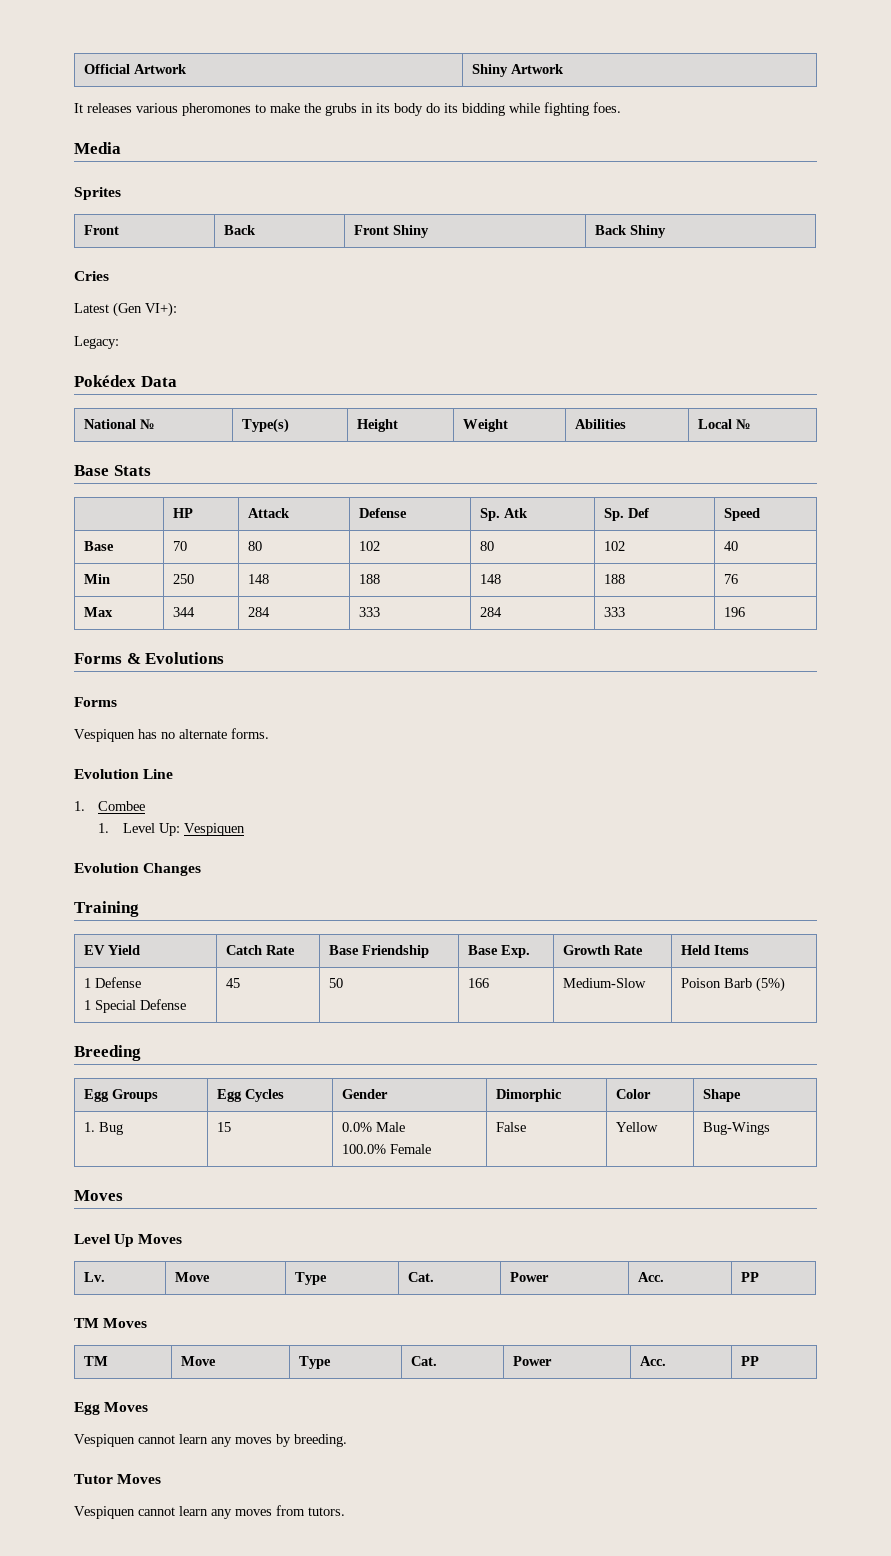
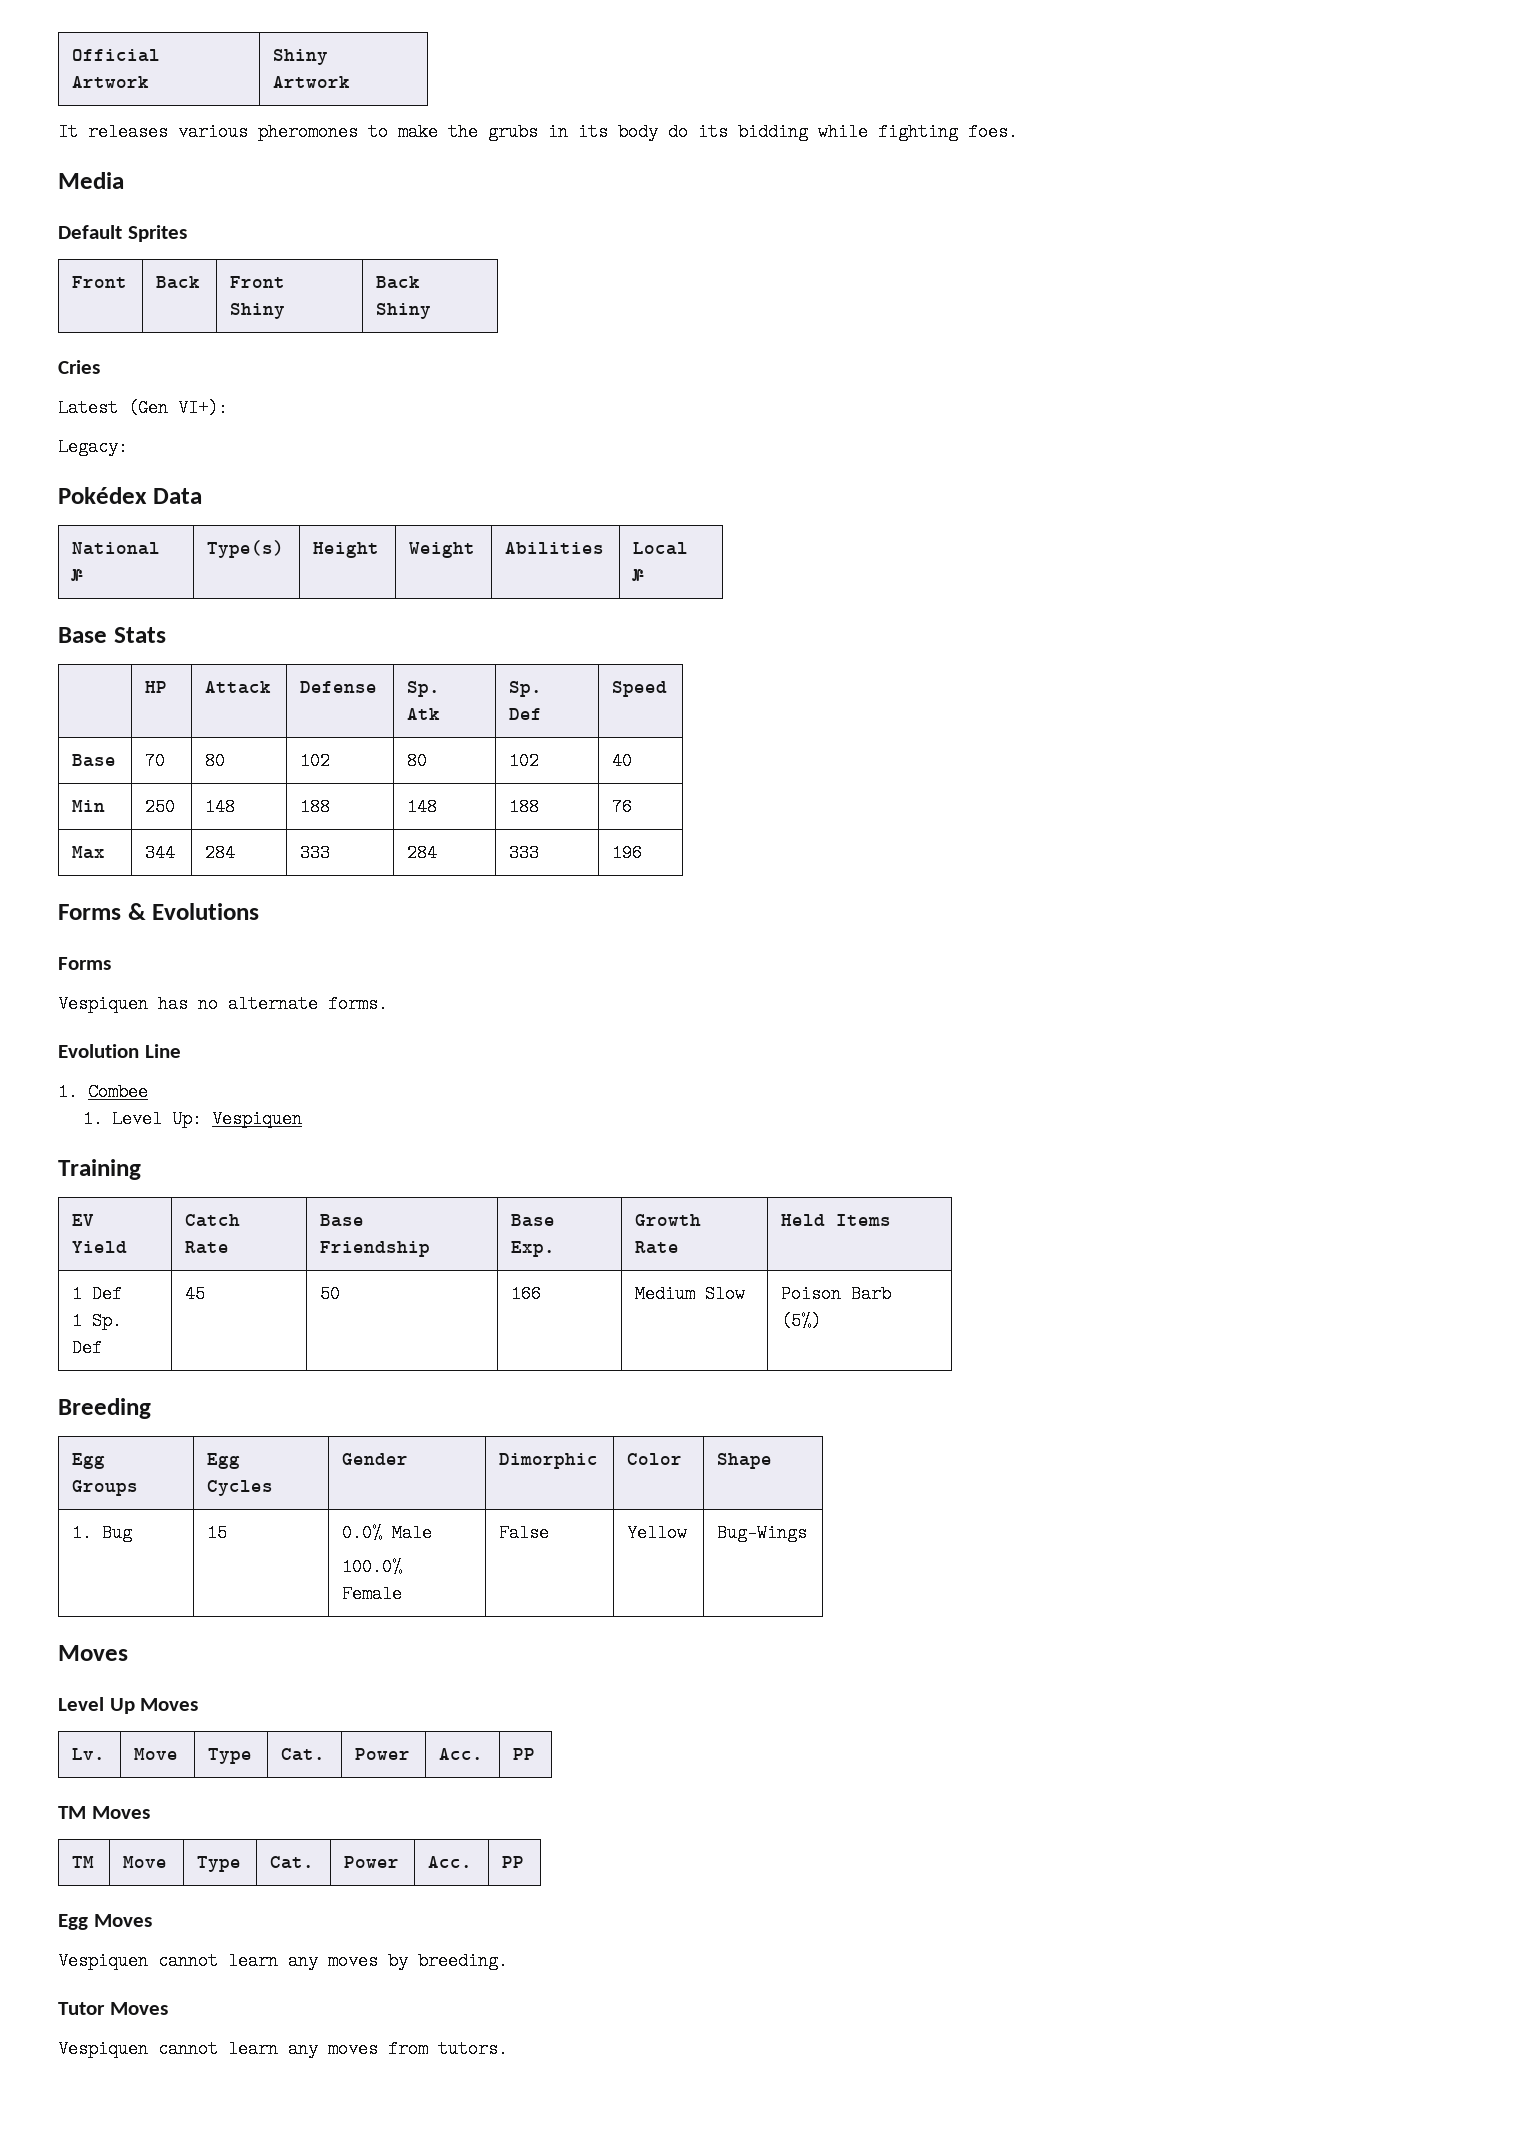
- Sprites
+ Default Sprites
- Evolution Changes
  EV Yield | Catch Rate | Base Friendship | Base Exp. | Growth Rate | Held Items
- 1 Defense
- 1 Special Defense | 45 | 50 | 166 | Medium-Slow | Poison Barb (5%)
+ 1 Def
+ 1 Sp. Def | 45 | 50 | 166 | Medium Slow | Poison Barb (5%)

